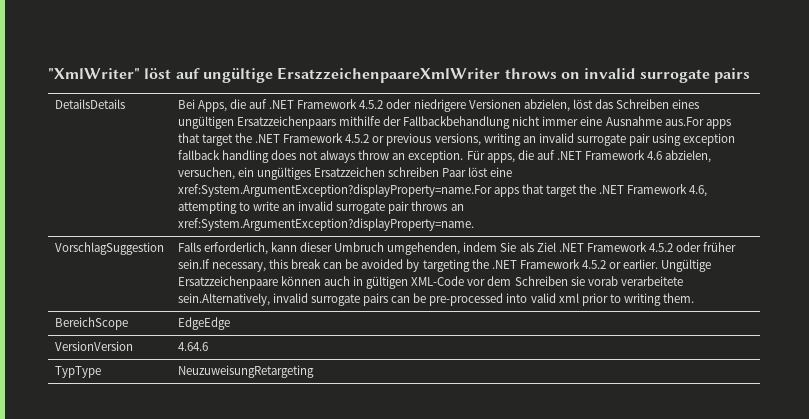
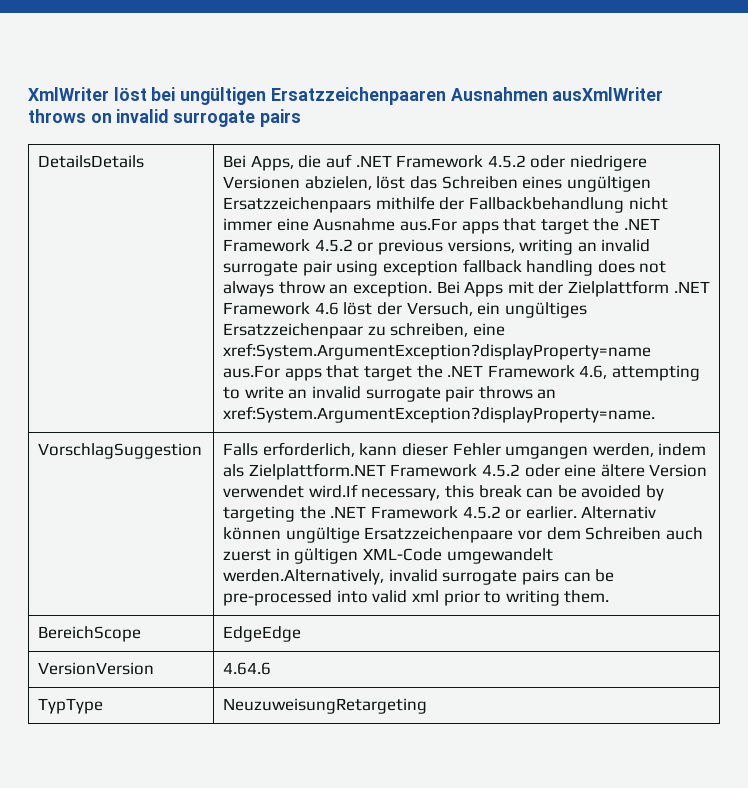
- "XmlWriter" löst auf ungültige ErsatzzeichenpaareXmlWriter throws on invalid surrogate pairs
+ XmlWriter löst bei ungültigen Ersatzzeichenpaaren Ausnahmen ausXmlWriter throws on invalid surrogate pairs
- Für apps, die auf .NET Framework 4.6 abzielen, versuchen, ein ungültiges Ersatzzeichen schreiben Paar löst eine xref:System.ArgumentException?displayProperty=name.For apps that target the .NET Framework 4.6, attempting to write an invalid surrogate pair throws an xref:System.ArgumentException?displayProperty=name.
+ Bei Apps mit der Zielplattform .NET Framework 4.6 löst der Versuch, ein ungültiges Ersatzzeichenpaar zu schreiben, eine xref:System.ArgumentException?displayProperty=name aus.For apps that target the .NET Framework 4.6, attempting to write an invalid surrogate pair throws an xref:System.ArgumentException?displayProperty=name.
- Falls erforderlich, kann dieser Umbruch umgehenden, indem Sie als Ziel .NET Framework 4.5.2 oder früher sein.If necessary, this break can be avoided by targeting the .NET Framework 4.5.2 or earlier.
+ Falls erforderlich, kann dieser Fehler umgangen werden, indem als Zielplattform.NET Framework 4.5.2 oder eine ältere Version verwendet wird.If necessary, this break can be avoided by targeting the .NET Framework 4.5.2 or earlier.
- Ungültige Ersatzzeichenpaare können auch in gültigen XML-Code vor dem Schreiben sie vorab verarbeitete sein.Alternatively, invalid surrogate pairs can be pre-processed into valid xml prior to writing them.
+ Alternativ können ungültige Ersatzzeichenpaare vor dem Schreiben auch zuerst in gültigen XML-Code umgewandelt werden.Alternatively, invalid surrogate pairs can be pre-processed into valid xml prior to writing them.

